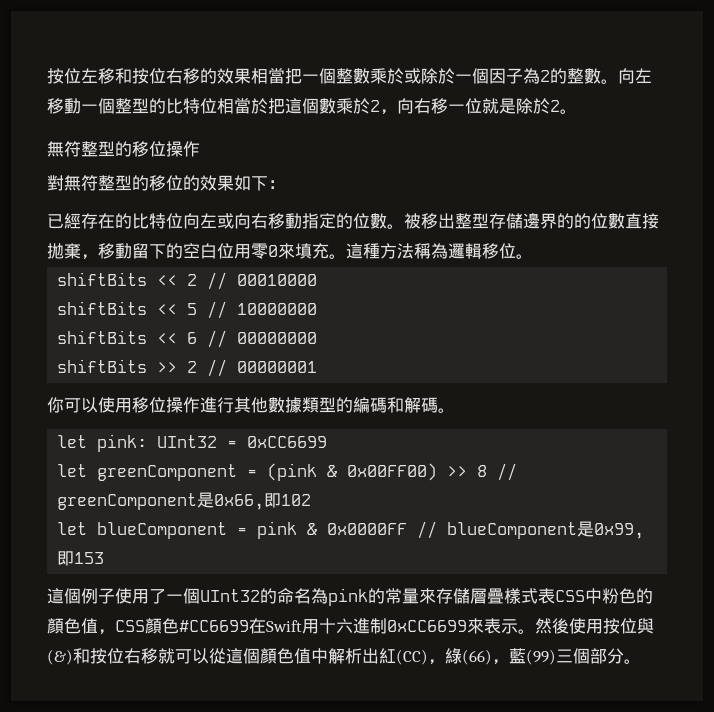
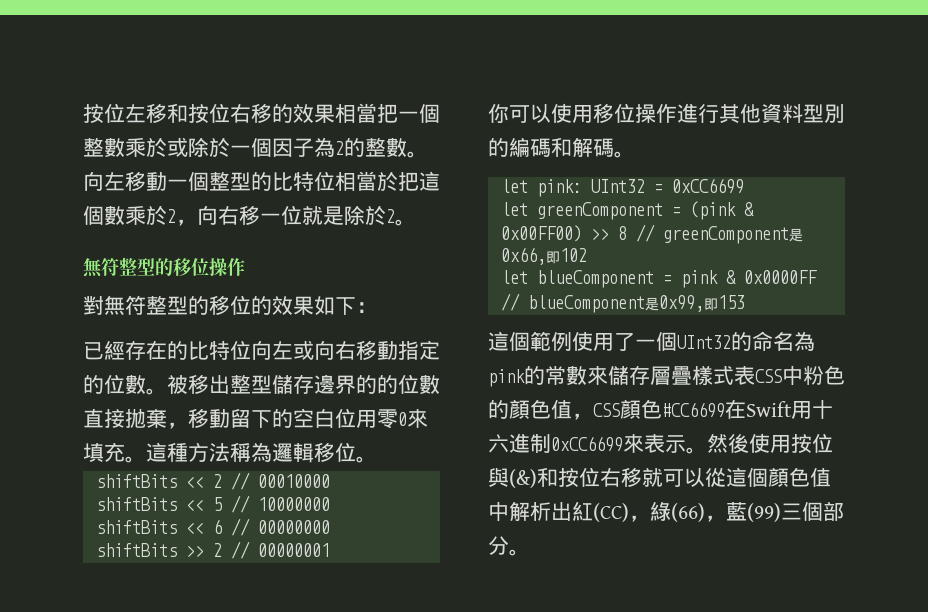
- 被移出整型存儲邊界的的位數直接拋棄，移動留下的空白位用零0來填充。
+ 被移出整型儲存邊界的的位數直接拋棄，移動留下的空白位用零0來填充。
- 你可以使用移位操作進行其他數據類型的編碼和解碼。
+ 你可以使用移位操作進行其他資料型別的編碼和解碼。
- 這個例子使用了一個UInt32的命名為pink的常量來存儲層疊樣式表CSS中粉色的顏色值，CSS顏色#CC6699在Swift用十六進制0xCC6699來表示。
+ 這個範例使用了一個UInt32的命名為pink的常數來儲存層疊樣式表CSS中粉色的顏色值，CSS顏色#CC6699在Swift用十六進制0xCC6699來表示。

